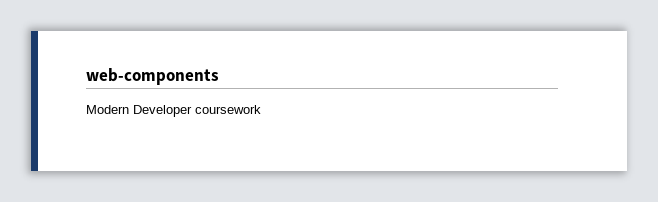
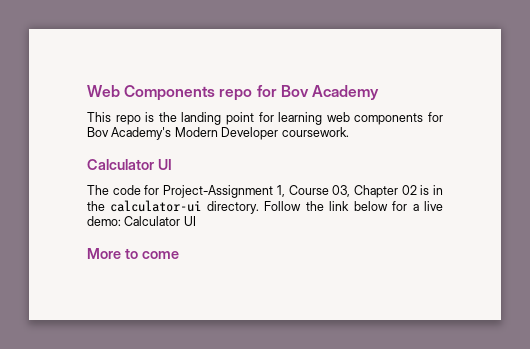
- web-components
- Modern Developer coursework
+ Web Components repo for Bov Academy
+ This repo is the landing point for learning web components for Bov Academy's Modern Developer coursework.
+ Calculator UI
+ The code for Project-Assignment 1, Course 03, Chapter 02 is in the calculator-ui directory. Follow the link below for a live demo: Calculator UI
+ More to come

